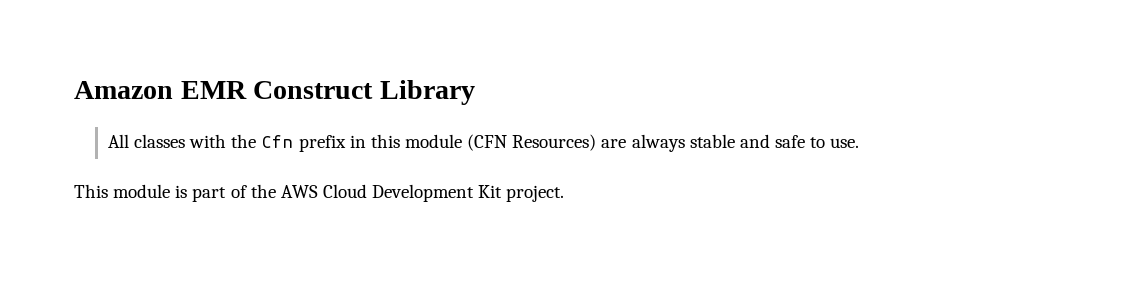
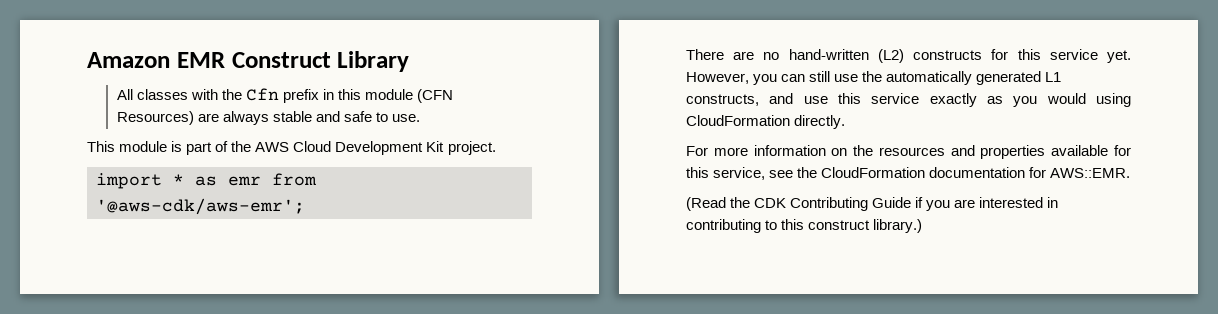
+ import * as emr from '@aws-cdk/aws-emr';
+ There are no hand-written (L2) constructs for this service yet. However, you can still use the automatically generated L1 constructs, and use this service exactly as you would using CloudFormation directly.
+ For more information on the resources and properties available for this service, see the CloudFormation documentation for AWS::EMR.
+ (Read the CDK Contributing Guide if you are interested in contributing to this construct library.)

